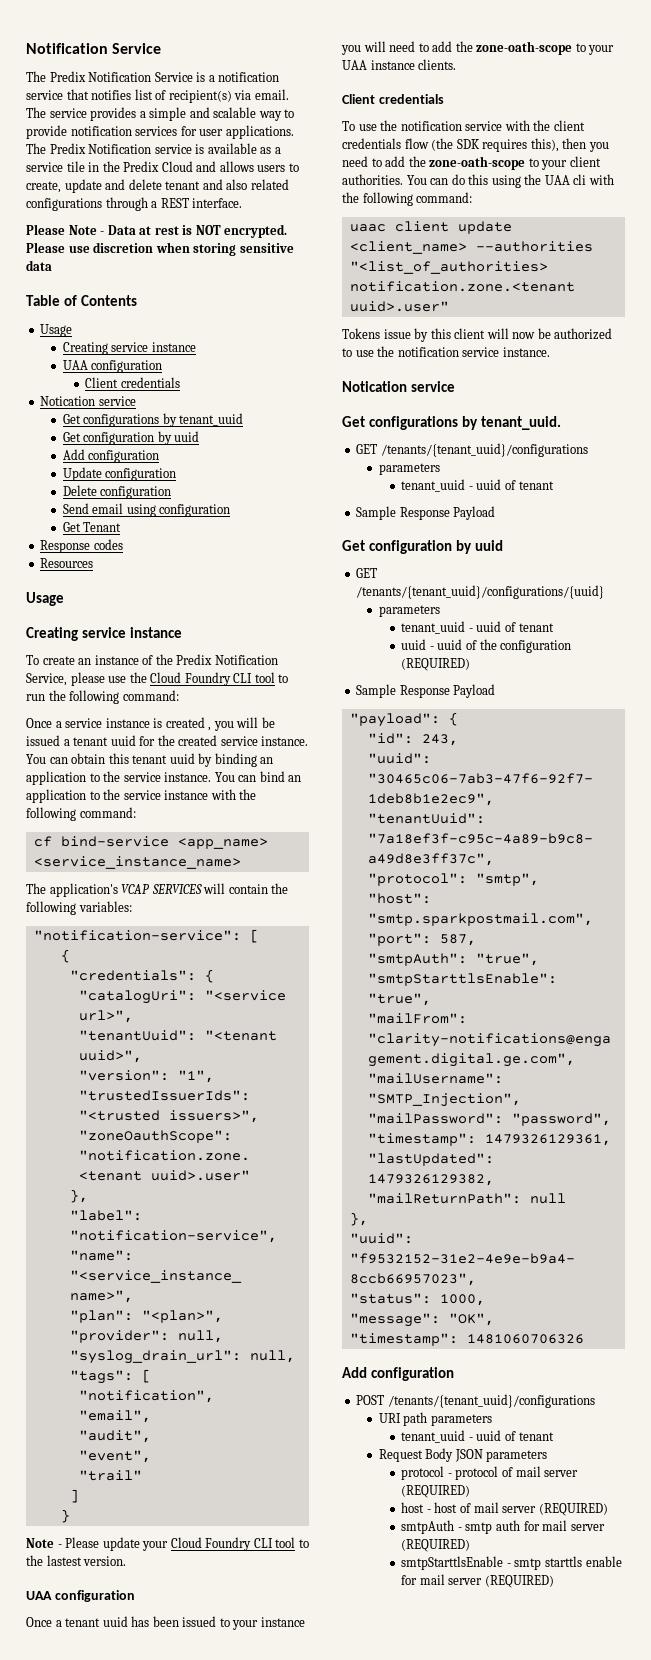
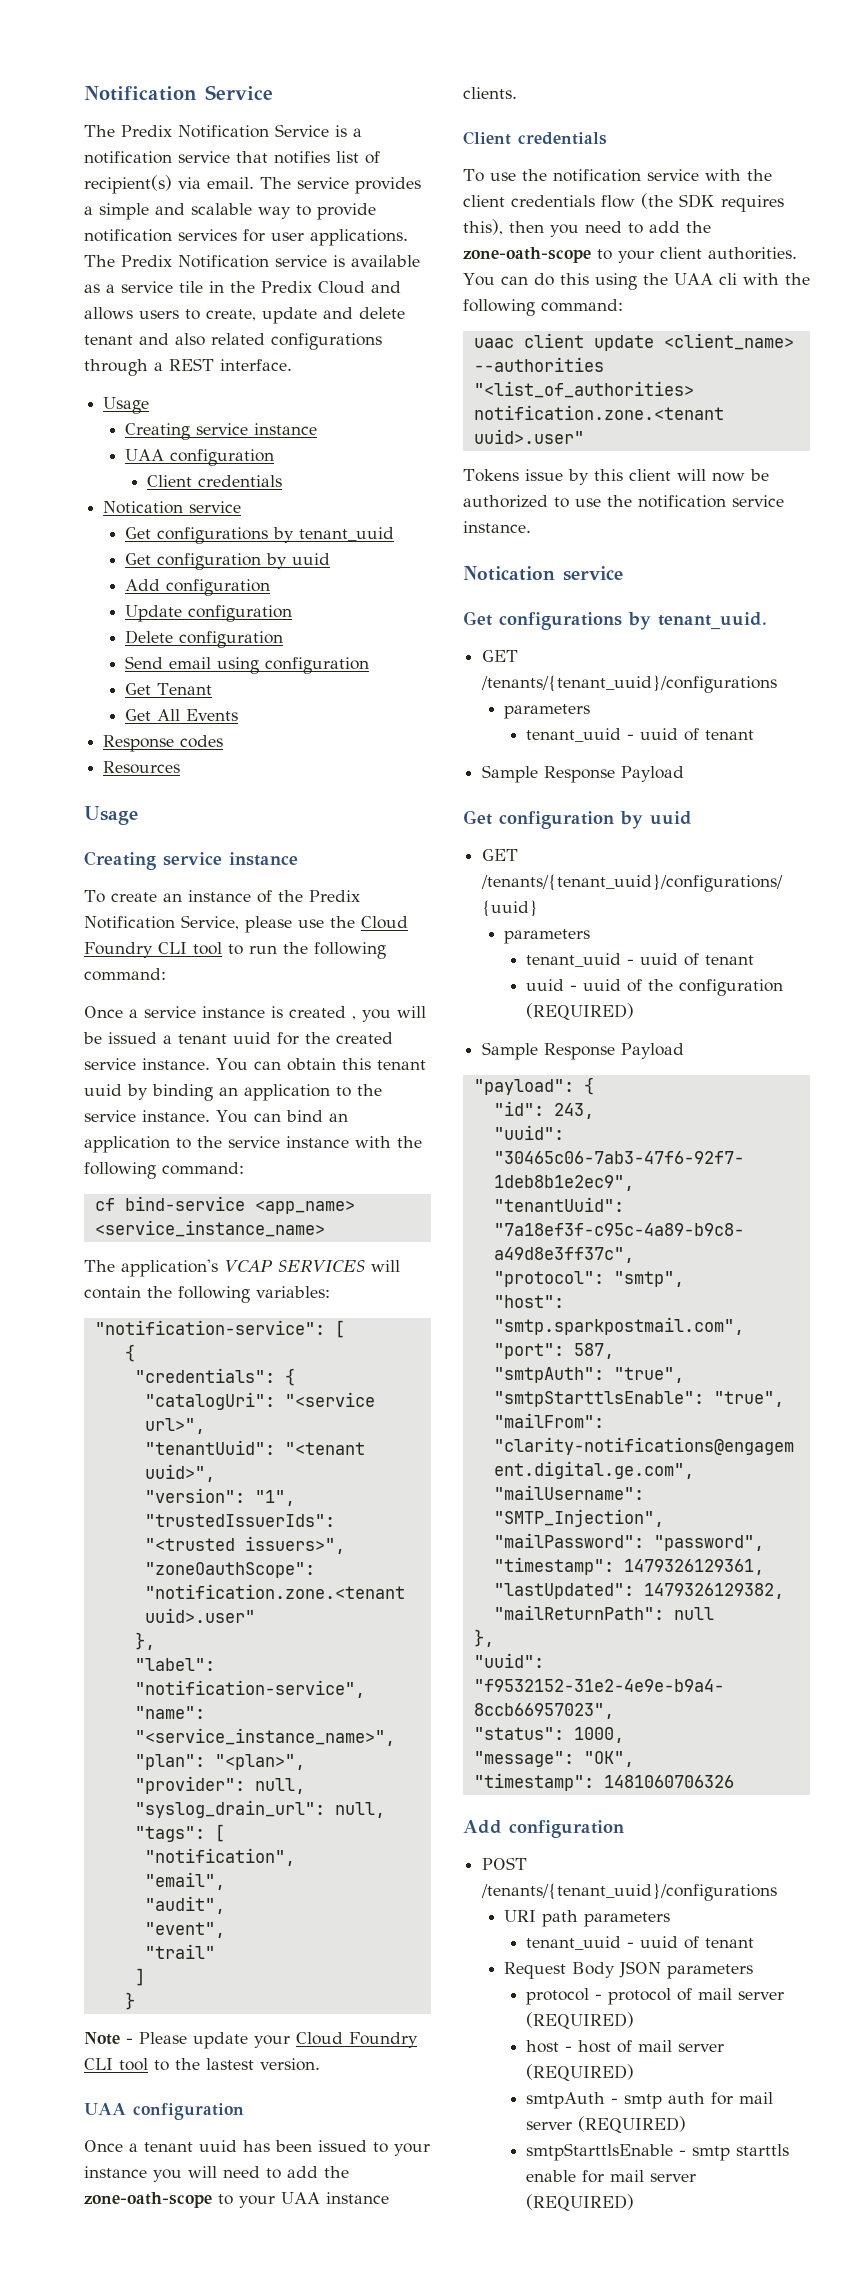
- Please Note - Data at rest is NOT encrypted. Please use discretion when storing sensitive data
- Table of Contents
+ Get All Events

